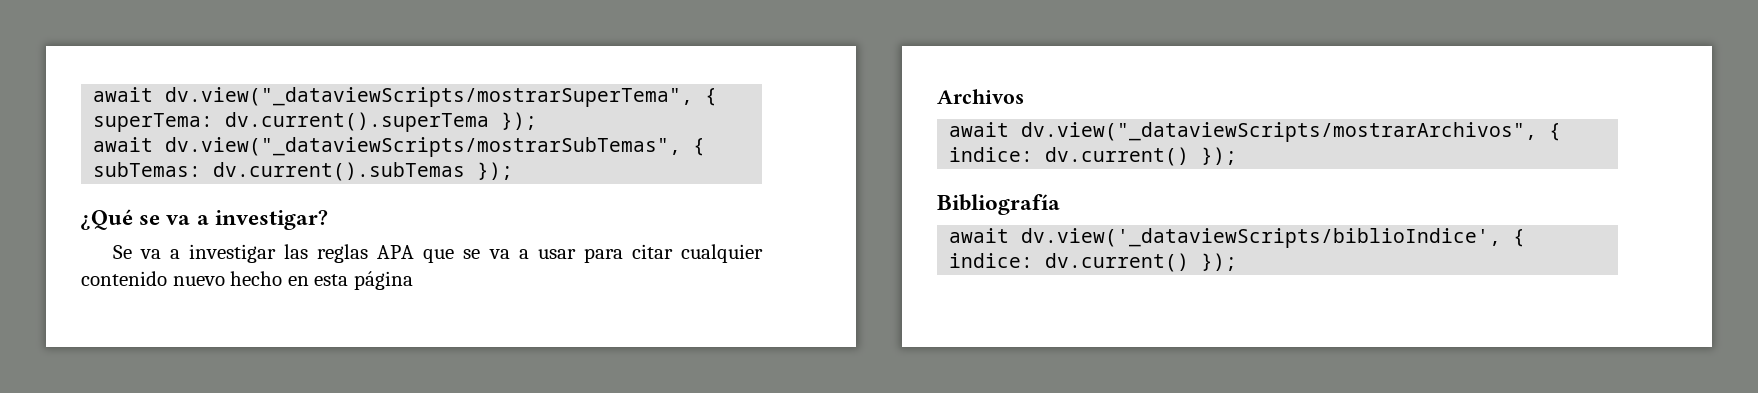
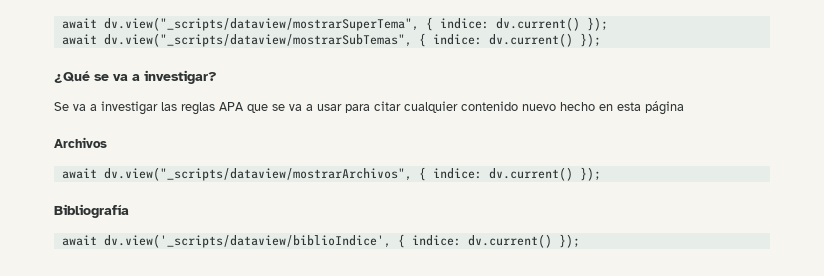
- await dv.view("_dataviewScripts/mostrarSuperTema", { superTema: dv.current().superTema });
- await dv.view("_dataviewScripts/mostrarSubTemas", { subTemas: dv.current().subTemas });
+ await dv.view("_scripts/dataview/mostrarSuperTema", { indice: dv.current() });
+ await dv.view("_scripts/dataview/mostrarSubTemas", { indice: dv.current() });
- await dv.view("_dataviewScripts/mostrarArchivos", { indice: dv.current() });
+ await dv.view("_scripts/dataview/mostrarArchivos", { indice: dv.current() });
- await dv.view('_dataviewScripts/biblioIndice', { indice: dv.current() });
+ await dv.view('_scripts/dataview/biblioIndice', { indice: dv.current() });

